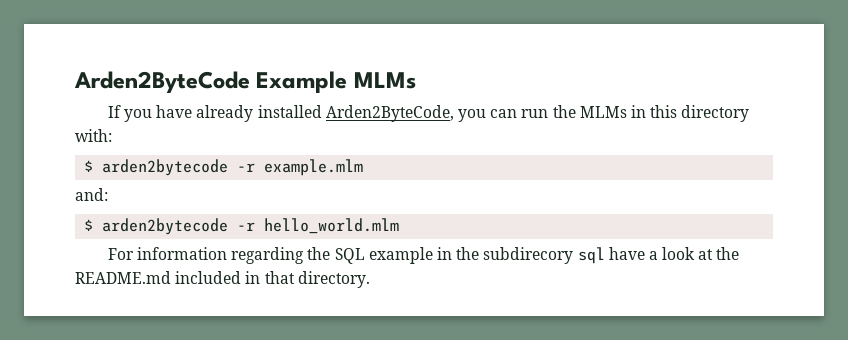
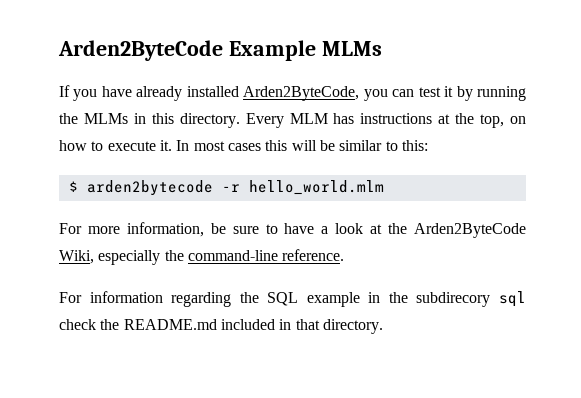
- If you have already installed Arden2ByteCode, you can run the MLMs in this directory with:
- $ arden2bytecode -r example.mlm
- and:
+ If you have already installed Arden2ByteCode, you can test it by running the MLMs in this directory. Every MLM has instructions at the top, on how to execute it. In most cases this will be similar to this:
  $ arden2bytecode -r hello_world.mlm
+ For more information, be sure to have a look at the Arden2ByteCode Wiki, especially the command-line reference.
- For information regarding the SQL example in the subdirecory sql have a look at the README.md included in that directory.
+ For information regarding the SQL example in the subdirecory sql check the README.md included in that directory.

